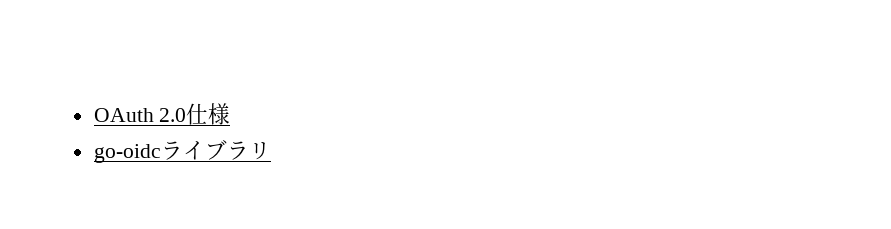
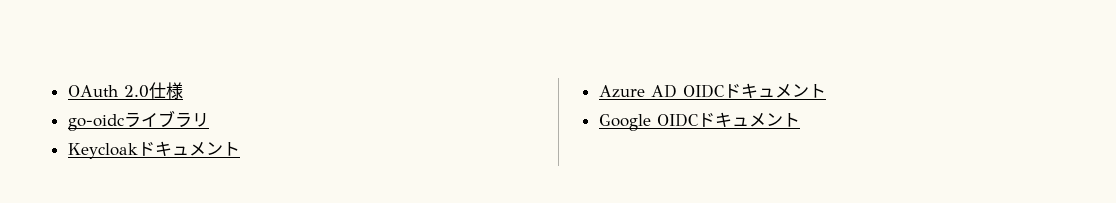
+ Keycloakドキュメント
+ Azure AD OIDCドキュメント
+ Google OIDCドキュメント

